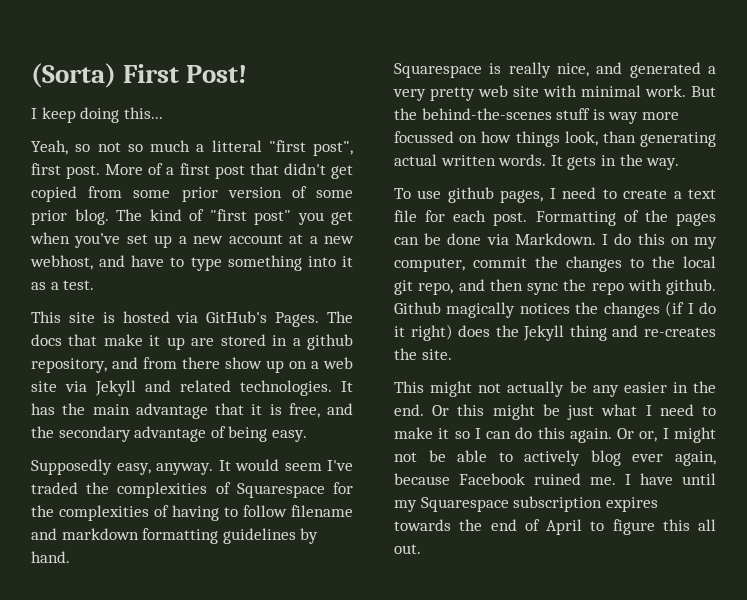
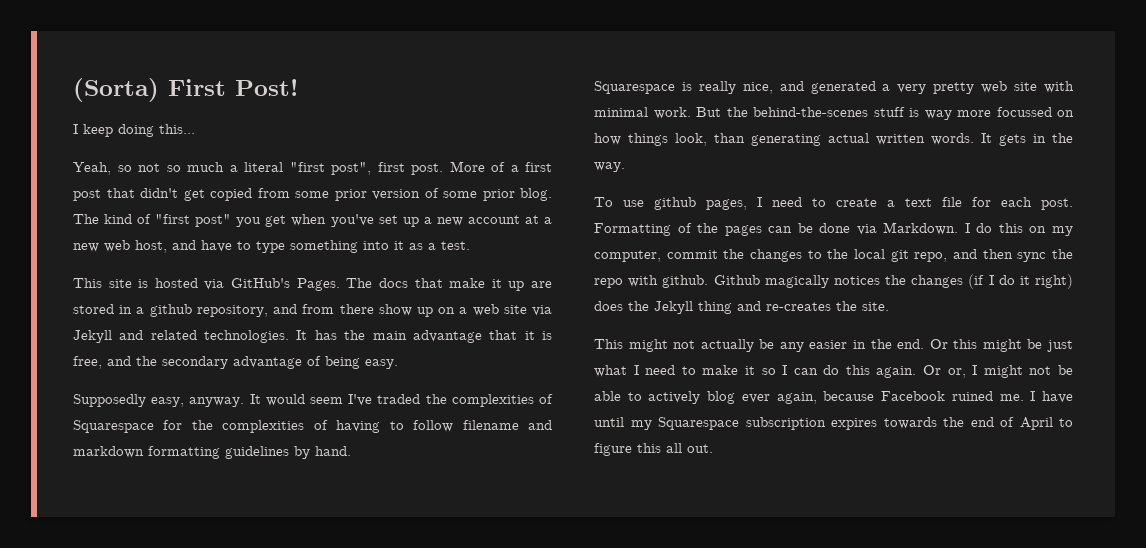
- Yeah, so not so much a litteral "first post", first post.
+ Yeah, so not so much a literal "first post", first post.
- The kind of "first post" you get when you've set up a new account at a new webhost, and have to type something into it as a test.
+ The kind of "first post" you get when you've set up a new account at a new web host, and have to type something into it as a test.

